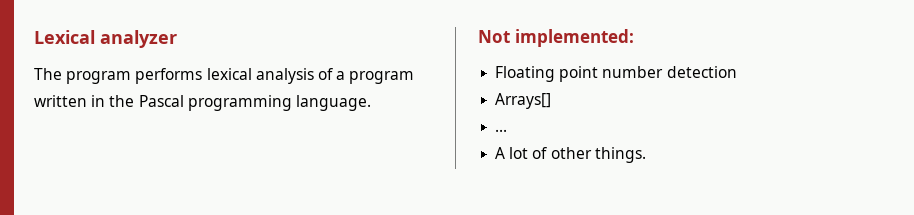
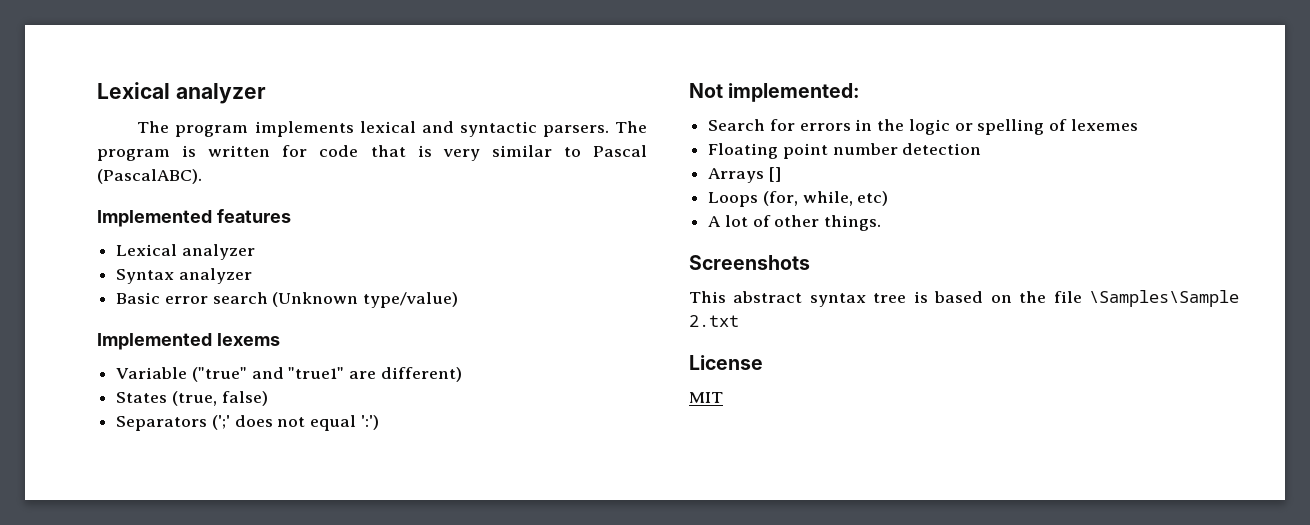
- The program performs lexical analysis of a program written in the Pascal programming language.
+ The program implements lexical and syntactic parsers. The program is written for code that is very similar to Pascal (PascalABC).
+ Implemented features
+ Lexical analyzer
+ Syntax analyzer
+ Basic error search (Unknown type/value)
+ Implemented lexems
+ Variable ("true" and "true1" are different)
+ States (true, false)
+ Separators (';' does not equal ':')
  Not implemented:
+ Search for errors in the logic or spelling of lexemes
  Floating point number detection
- Arrays[]
- ...
+ Arrays []
+ Loops (for, while, etc)
+ Screenshots
+ This abstract syntax tree is based on the file \Samples\Sample 2.txt
+ License
+ MIT

